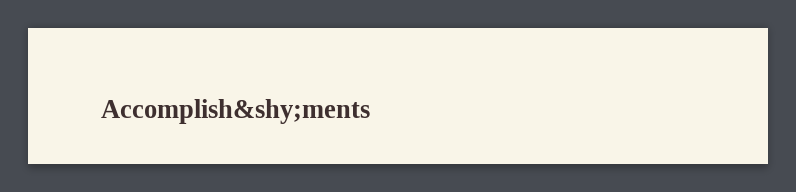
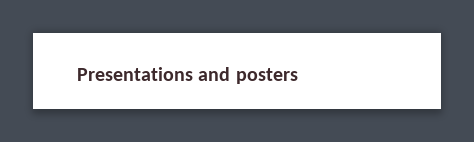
- Accomplish&shy;ments
+ Presentations and posters

